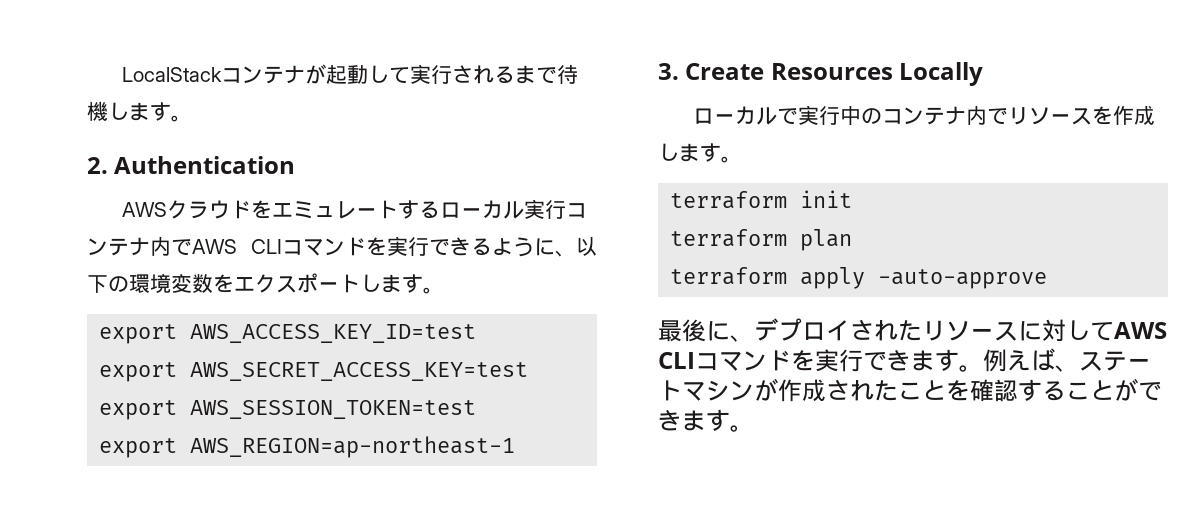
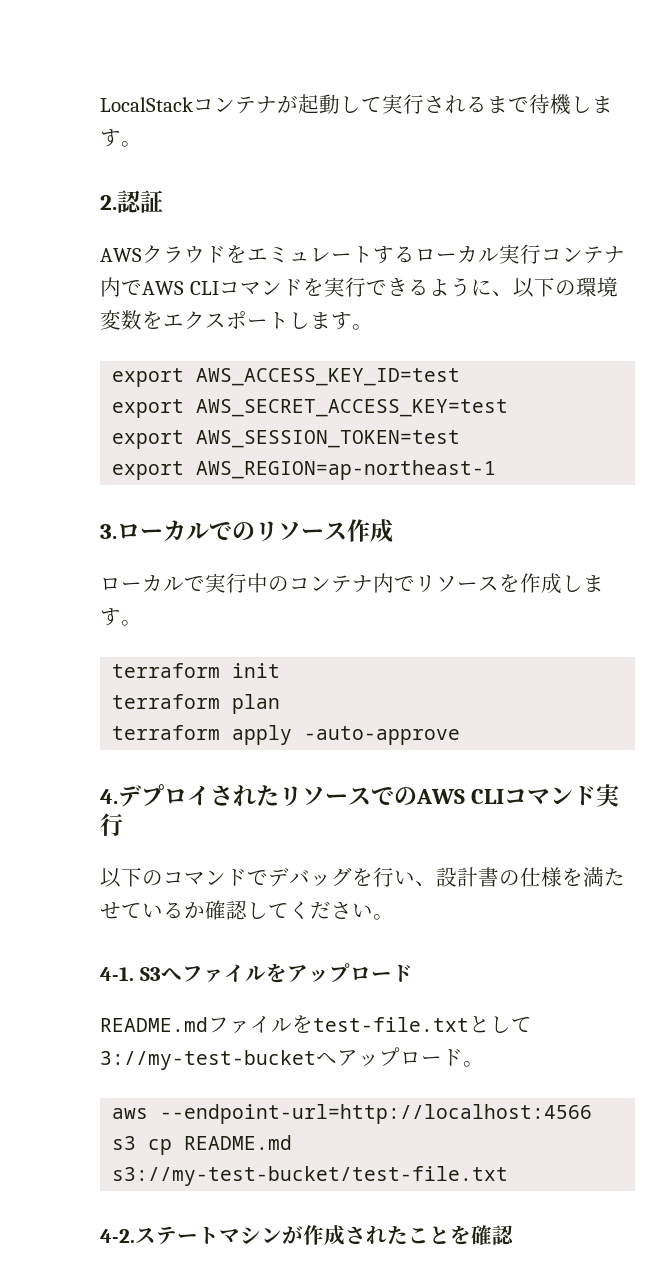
- 2. Authentication
+ 2.認証
- 3. Create Resources Locally
+ 3.ローカルでのリソース作成
- 最後に、デプロイされたリソースに対してAWS CLIコマンドを実行できます。例えば、ステートマシンが作成されたことを確認することができます。
+ 4.デプロイされたリソースでのAWS CLIコマンド実行
+ 以下のコマンドでデバッグを行い、設計書の仕様を満たせているか確認してください。
+ 4-1. S3へファイルをアップロード
+ README.mdファイルをtest-file.txtとして3://my-test-bucketへアップロード。
+ aws --endpoint-url=http://localhost:4566 s3 cp README.md s3://my-test-bucket/test-file.txt
+ 4-2.ステートマシンが作成されたことを確認

